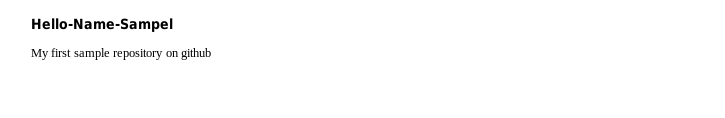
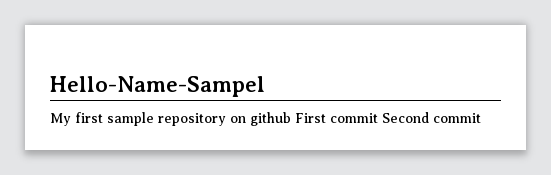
- My first sample repository on github
+ My first sample repository on github First commit Second commit

